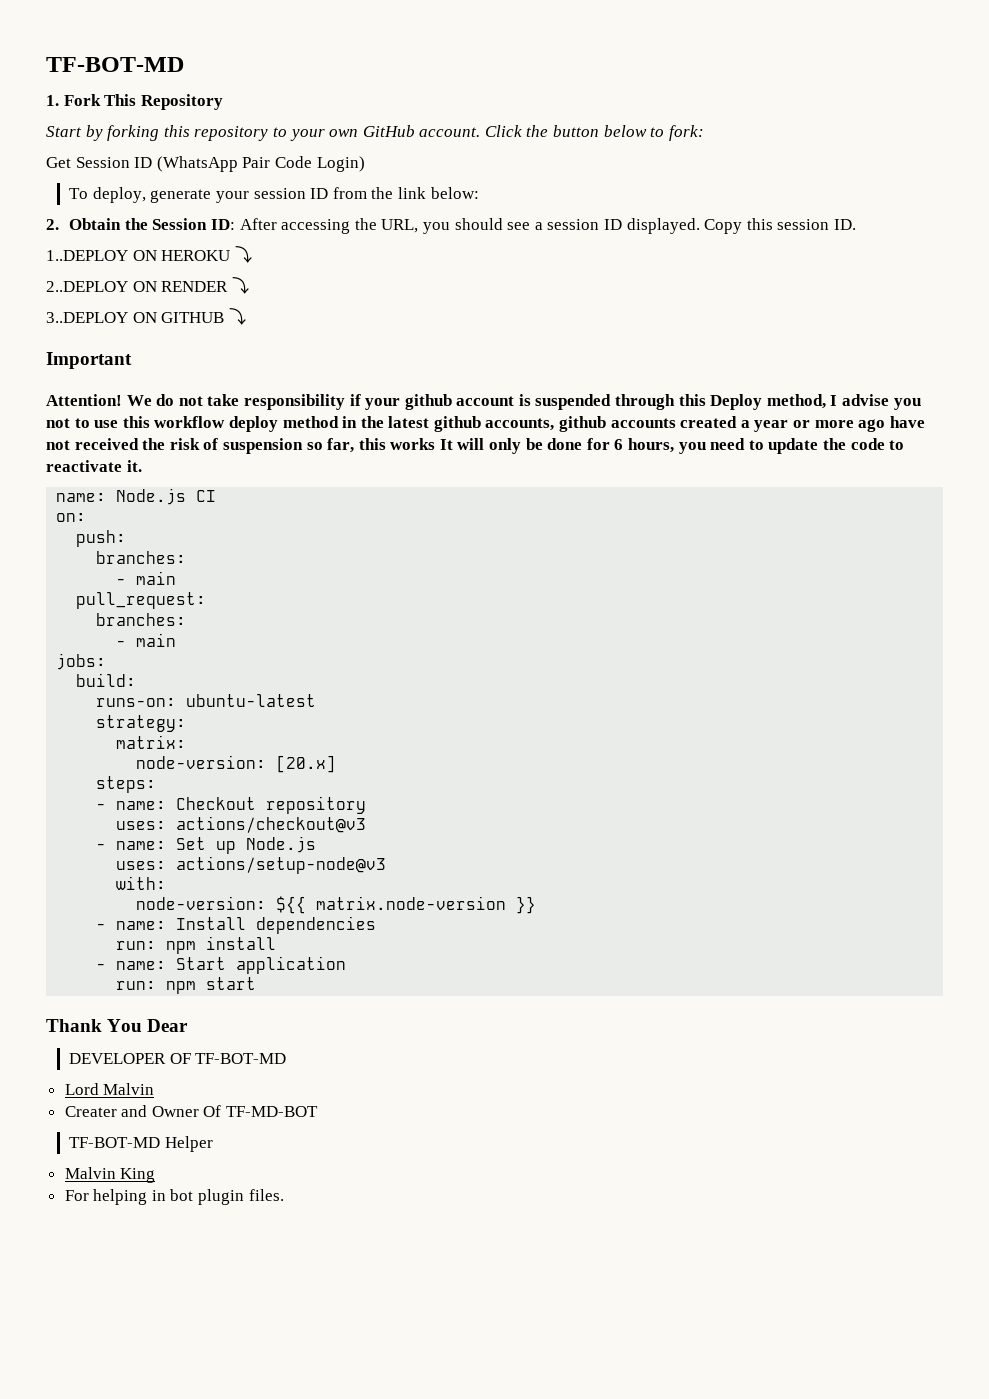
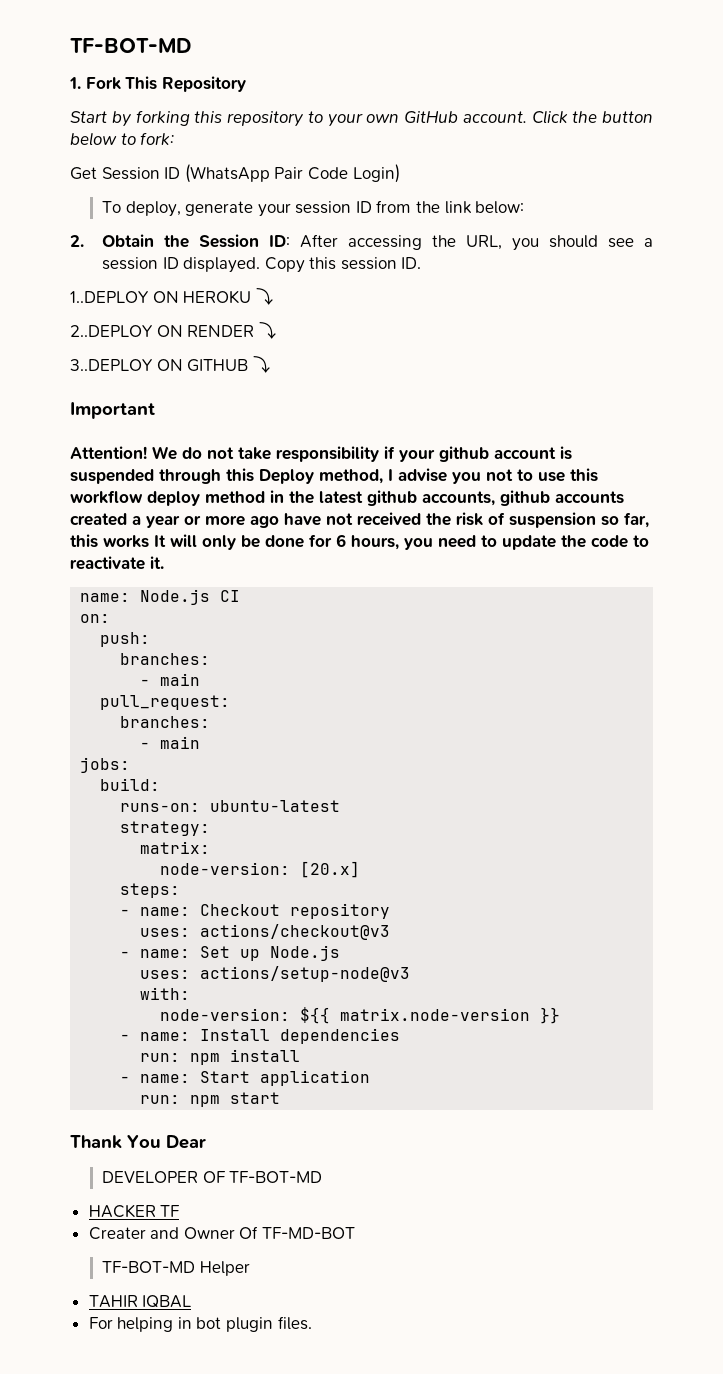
- Lord Malvin
+ HACKER TF
- Malvin King
+ TAHIR IQBAL

